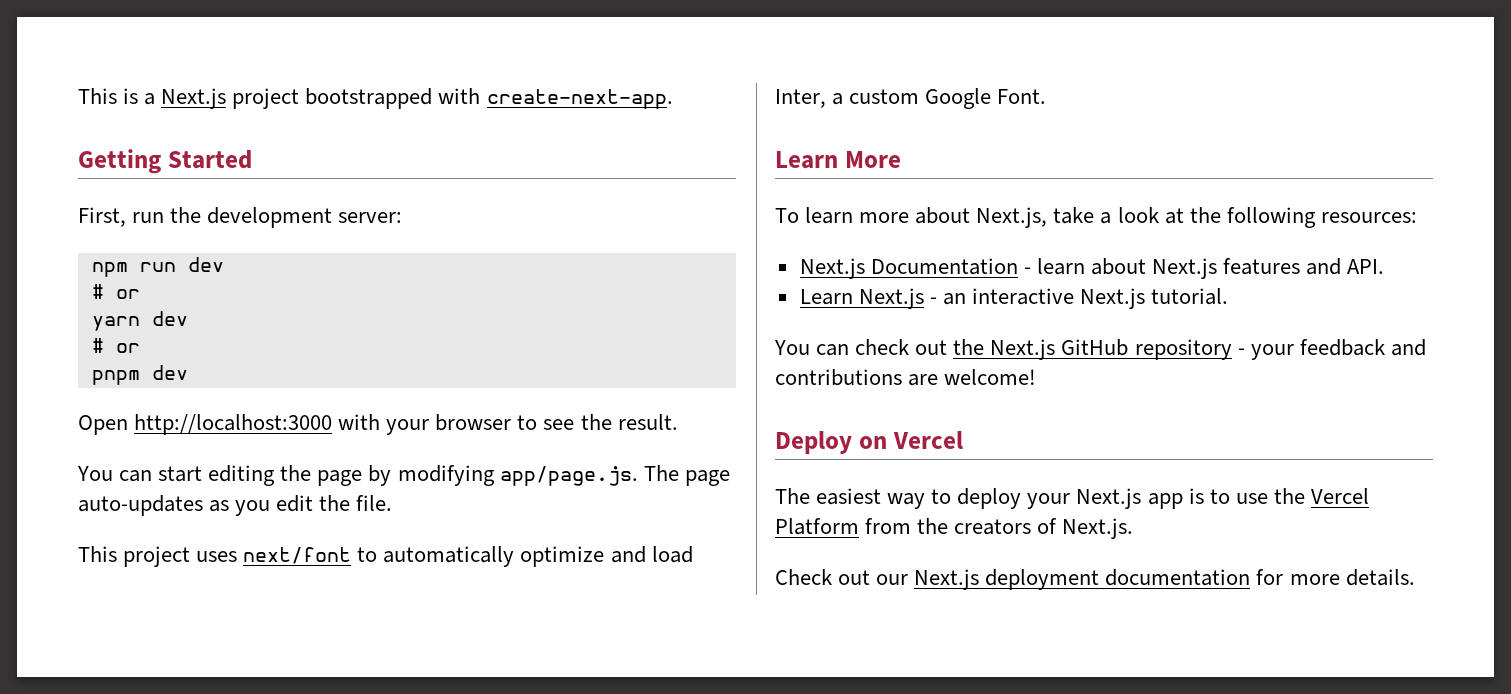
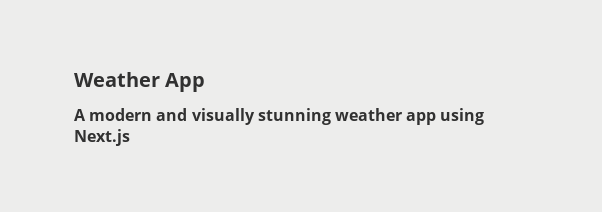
- This is a Next.js project bootstrapped with create-next-app.
- Getting Started
- First, run the development server:
- npm run dev
- # or
- yarn dev
- # or
- pnpm dev
- Open http://localhost:3000 with your browser to see the result.
- You can start editing the page by modifying app/page.js. The page auto-updates as you edit the file.
- This project uses next/font to automatically optimize and load Inter, a custom Google Font.
- Learn More
- To learn more about Next.js, take a look at the following resources:
- Next.js Documentation - learn about Next.js features and API.
- Learn Next.js - an interactive Next.js tutorial.
- You can check out the Next.js GitHub repository - your feedback and contributions are welcome!
- Deploy on Vercel
- The easiest way to deploy your Next.js app is to use the Vercel Platform from the creators of Next.js.
- Check out our Next.js deployment documentation for more details.
+ Weather App
+ A modern and visually stunning weather app using Next.js

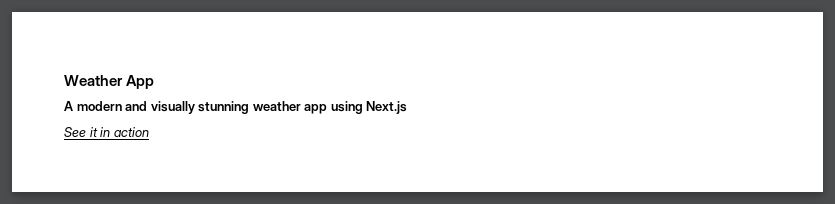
+ See it in action

